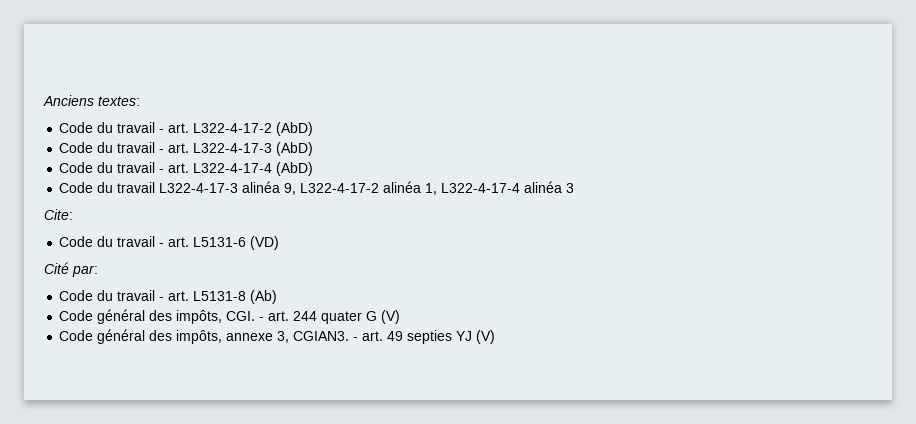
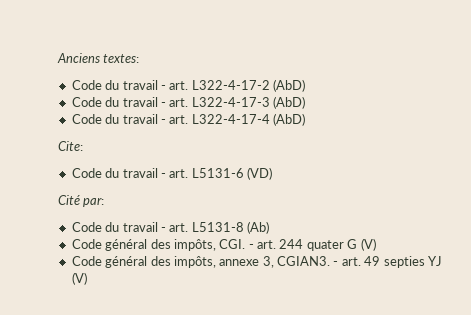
- Code du travail L322-4-17-3 alinéa 9, L322-4-17-2 alinéa 1, L322-4-17-4 alinéa 3

